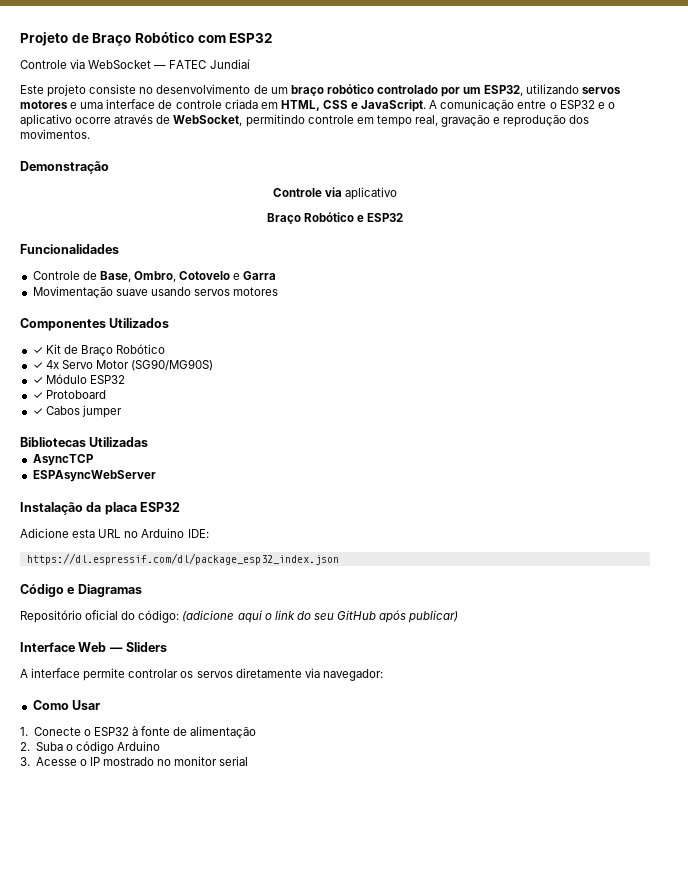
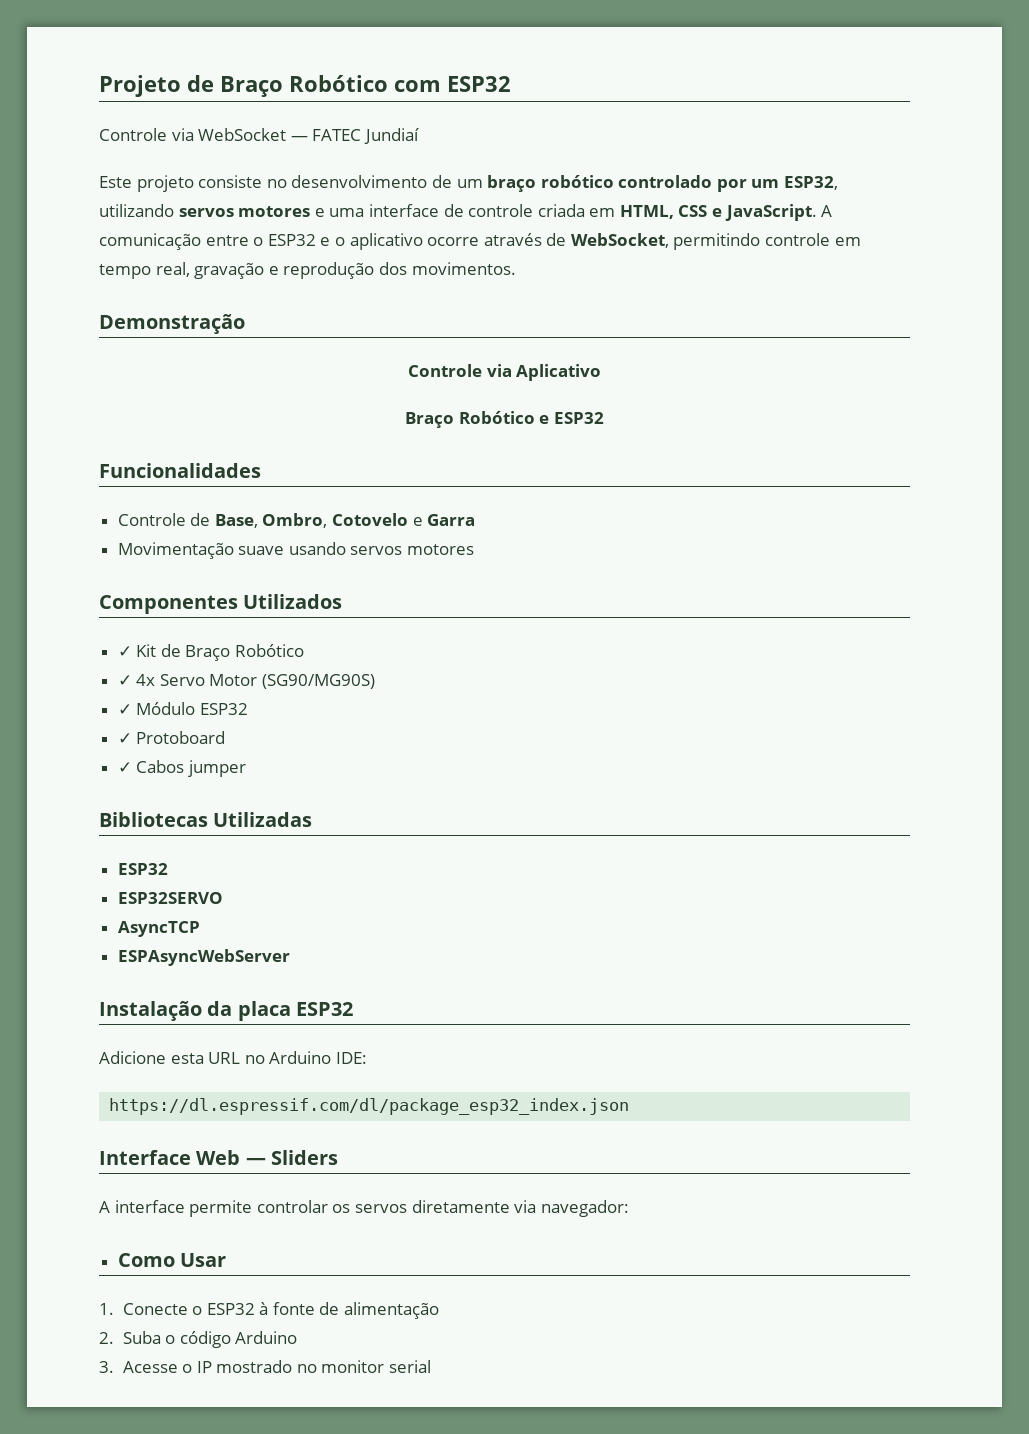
- Controle via aplicativo
+ Controle via Aplicativo
  Bibliotecas Utilizadas
+ ESP32
+ ESP32SERVO
- Código e Diagramas
- Repositório oficial do código: (adicione aqui o link do seu GitHub após publicar)

